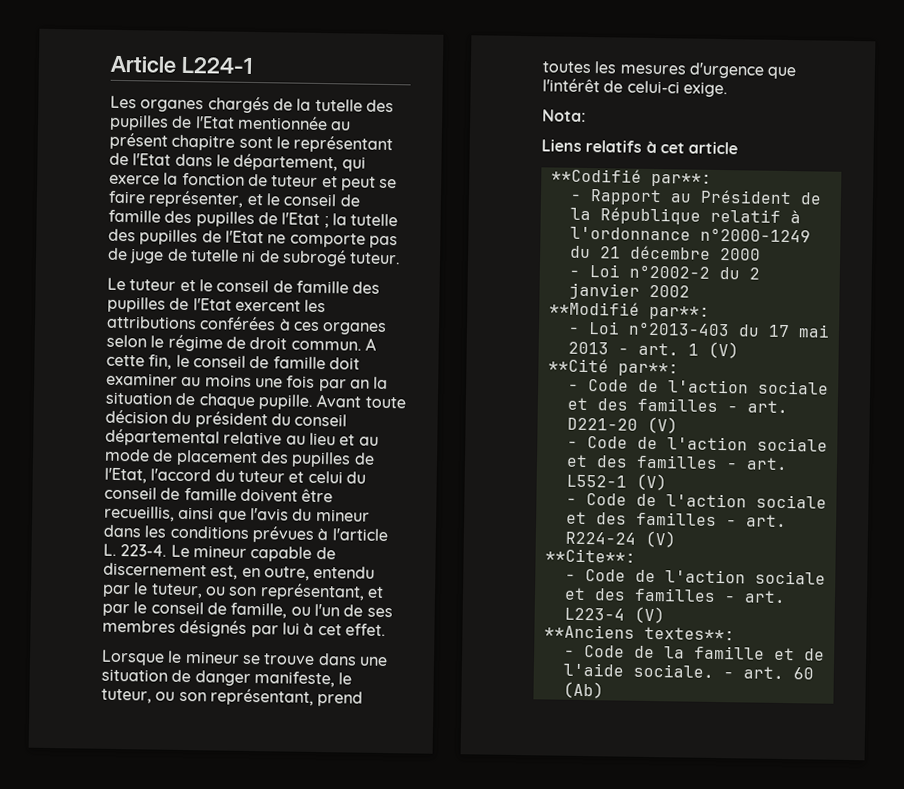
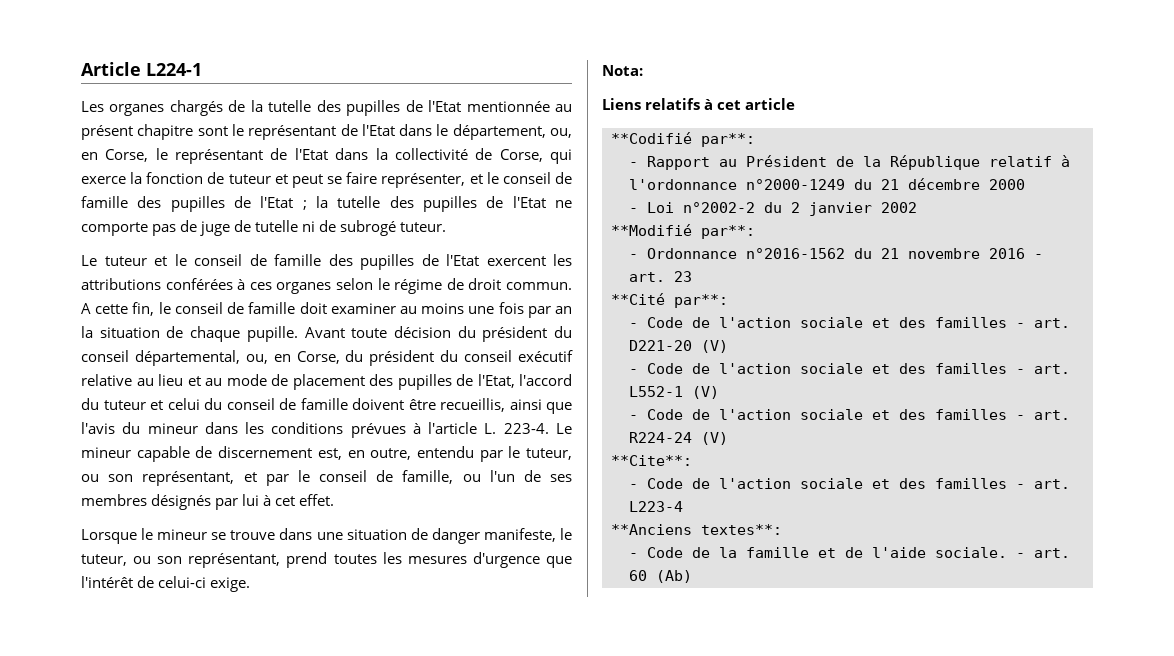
- Les organes chargés de la tutelle des pupilles de l'Etat mentionnée au présent chapitre sont le représentant de l'Etat dans le département, qui exerce la fonction de tuteur et peut se faire représenter, et le conseil de famille des pupilles de l'Etat ; la tutelle des pupilles de l'Etat ne comporte pas de juge de tutelle ni de subrogé tuteur.
+ Les organes chargés de la tutelle des pupilles de l'Etat mentionnée au présent chapitre sont le représentant de l'Etat dans le département, ou, en Corse, le représentant de l'Etat dans la collectivité de Corse, qui exerce la fonction de tuteur et peut se faire représenter, et le conseil de famille des pupilles de l'Etat ; la tutelle des pupilles de l'Etat ne comporte pas de juge de tutelle ni de subrogé tuteur.
- Avant toute décision du président du conseil départemental relative au lieu et au mode de placement des pupilles de l'Etat, l'accord du tuteur et celui du conseil de famille doivent être recueillis, ainsi que l'avis du mineur dans les conditions prévues à l'article L. 223-4.
+ Avant toute décision du président du conseil départemental, ou, en Corse, du président du conseil exécutif relative au lieu et au mode de placement des pupilles de l'Etat, l'accord du tuteur et celui du conseil de famille doivent être recueillis, ainsi que l'avis du mineur dans les conditions prévues à l'article L. 223-4.
- - Loi n°2013-403 du 17 mai 2013 - art. 1 (V)
+ - Ordonnance n°2016-1562 du 21 novembre 2016 - art. 23
- - Code de l'action sociale et des familles - art. L223-4 (V)
+ - Code de l'action sociale et des familles - art. L223-4

